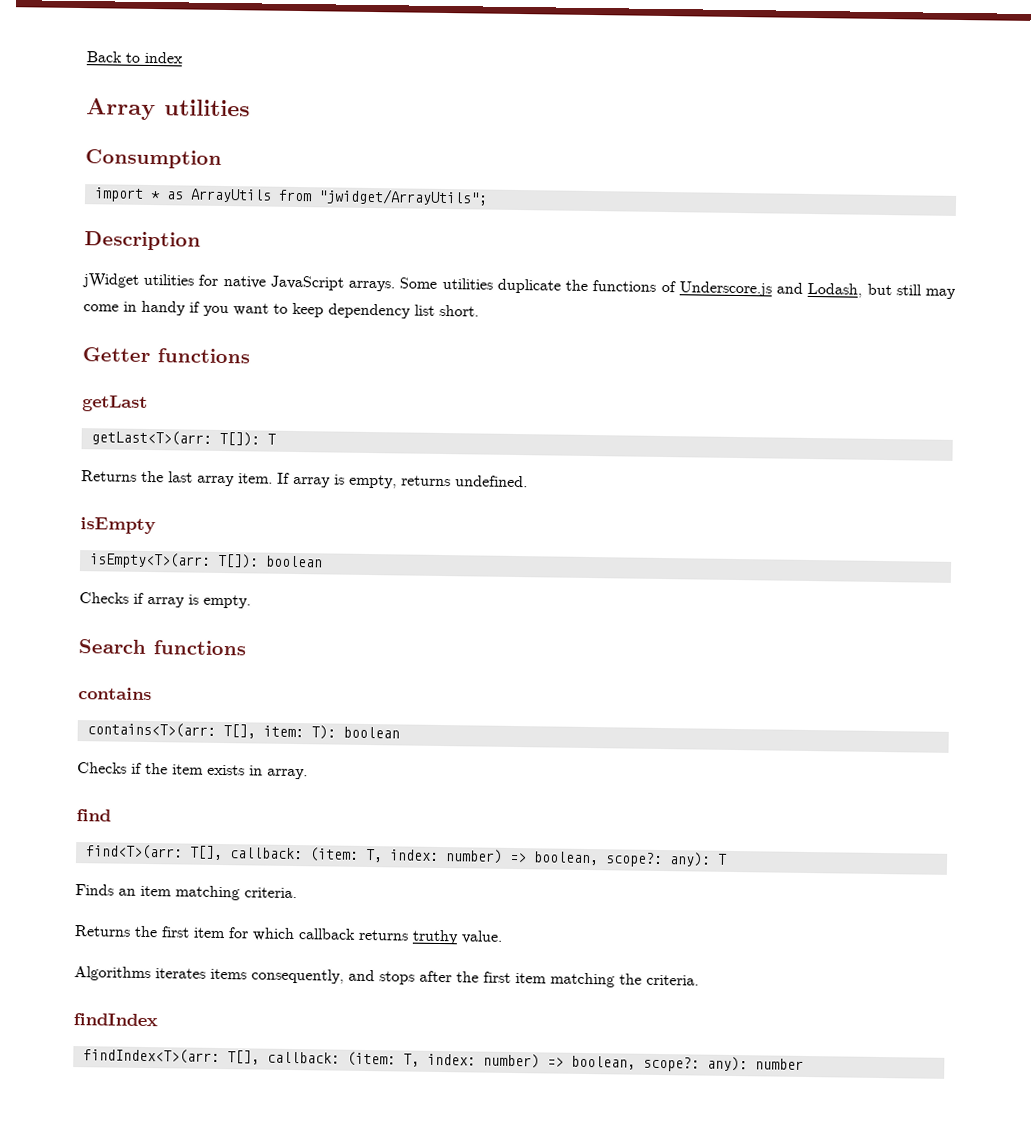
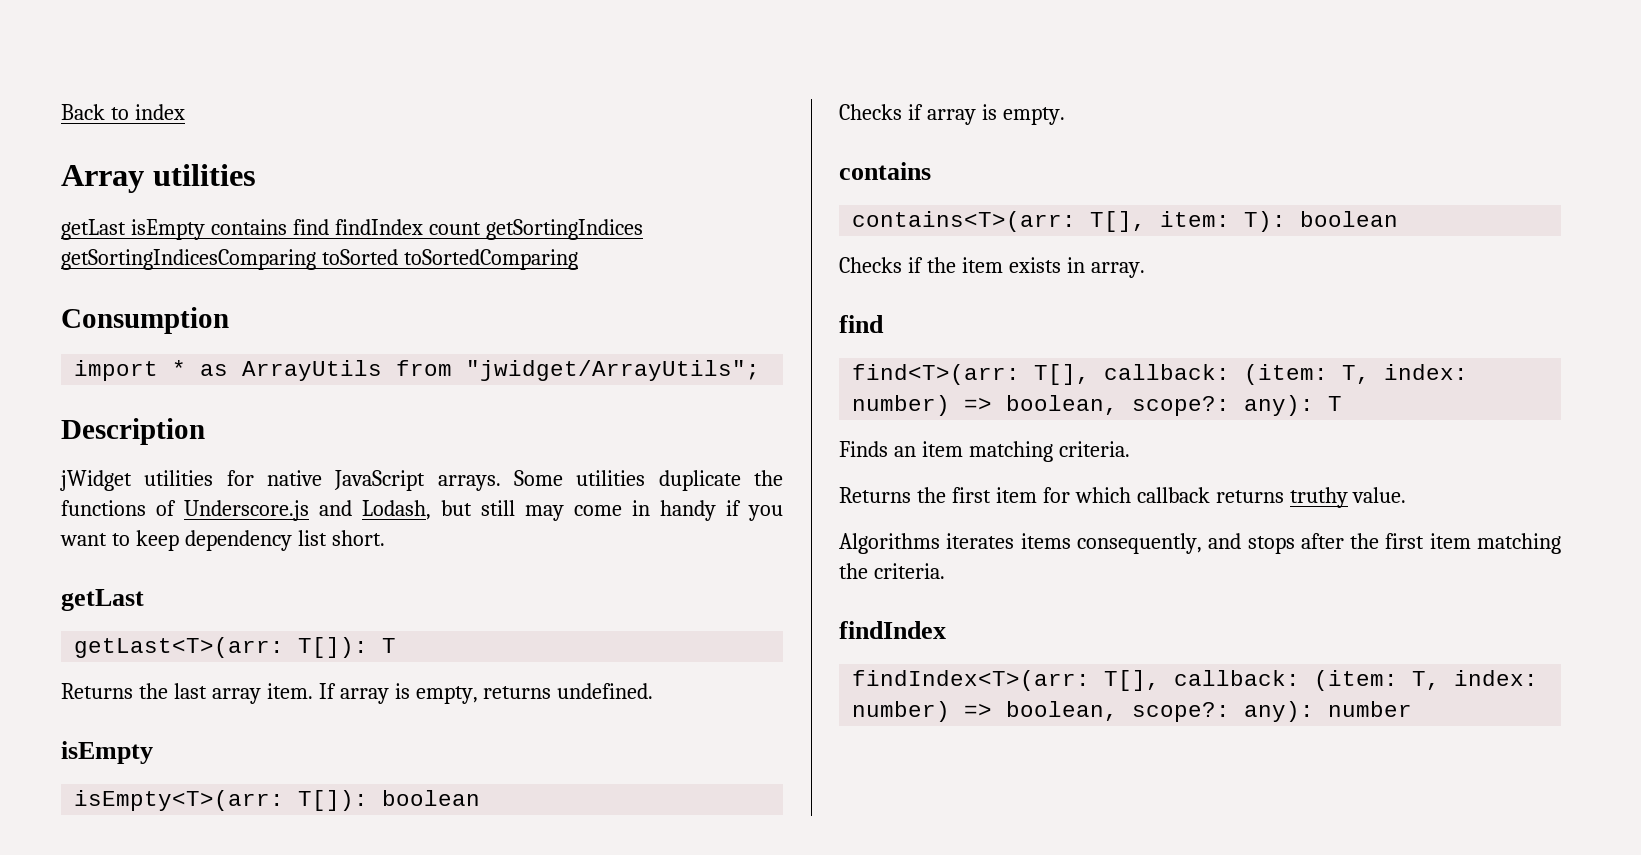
+ getLast isEmpty contains find findIndex count getSortingIndices getSortingIndicesComparing toSorted toSortedComparing
- Getter functions
- Search functions

